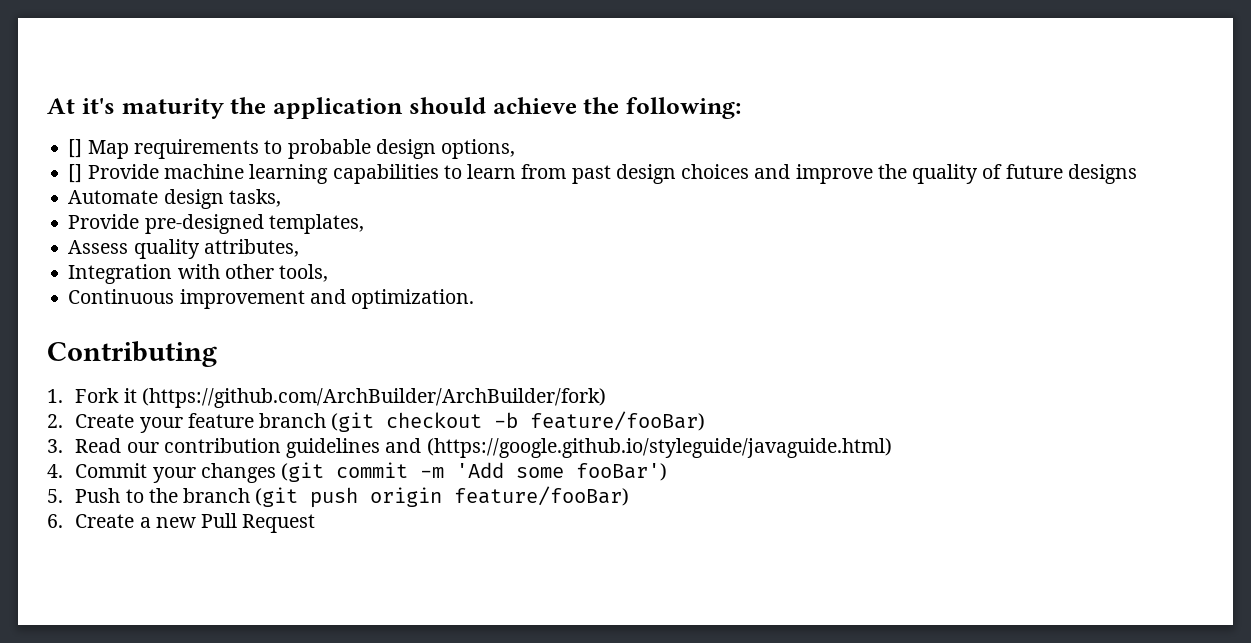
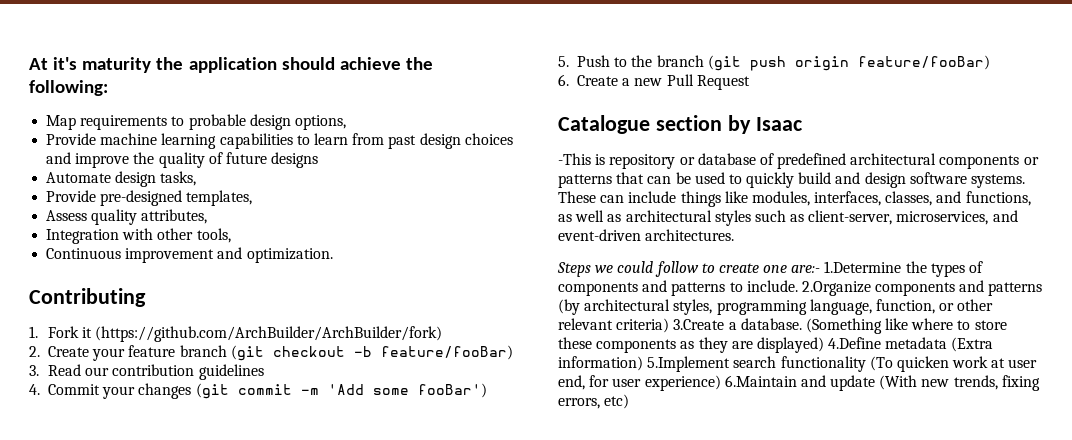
- [] Map requirements to probable design options,
+ Map requirements to probable design options,
- [] Provide machine learning capabilities to learn from past design choices and improve the quality of future designs
+ Provide machine learning capabilities to learn from past design choices and improve the quality of future designs
- 3. Read our contribution guidelines and (https://google.github.io/styleguide/javaguide.html)
+ 3. Read our contribution guidelines
+ Catalogue section by Isaac
+ -This is repository or database of predefined architectural components or patterns that can be used to quickly build and design software systems. These can include things like modules, interfaces, classes, and functions, as well as architectural styles such as client-server, microservices, and event-driven architectures.
+ Steps we could follow to create one are:- 1.Determine the types of components and patterns to include. 2.Organize components and patterns (by architectural styles, programming language, function, or other relevant criteria) 3.Create a database. (Something like where to store these components as they are displayed) 4.Define metadata (Extra information) 5.Implement search functionality (To quicken work at user end, for user experience) 6.Maintain and update (With new trends, fixing errors, etc)

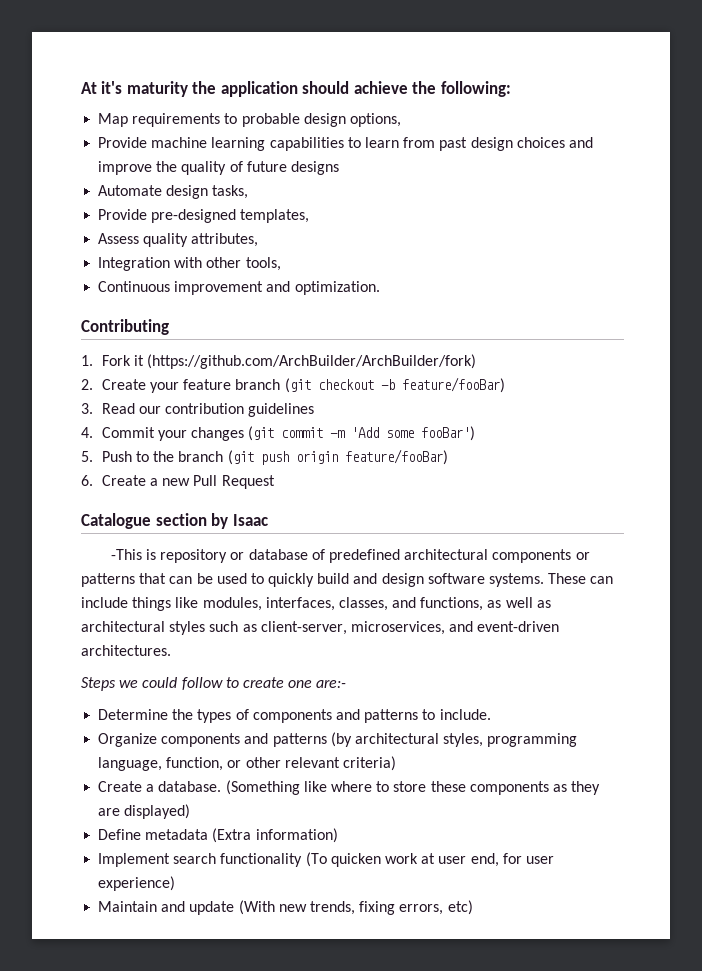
- Steps we could follow to create one are:- 1.Determine the types of components and patterns to include. 2.Organize components and patterns (by architectural styles, programming language, function, or other relevant criteria) 3.Create a database.
+ Steps we could follow to create one are:-
+ Determine the types of components and patterns to include.
+ Organize components and patterns (by architectural styles, programming language, function, or other relevant criteria)
+ Create a database.
- (Something like where to store these components as they are displayed) 4.Define metadata (Extra information) 5.Implement search functionality (To quicken work at user end, for user experience) 6.Maintain and update (With new trends, fixing errors, etc)
+ (Something like where to store these components as they are displayed)
+ Define metadata (Extra information)
+ Implement search functionality (To quicken work at user end, for user experience)
+ Maintain and update (With new trends, fixing errors, etc)

